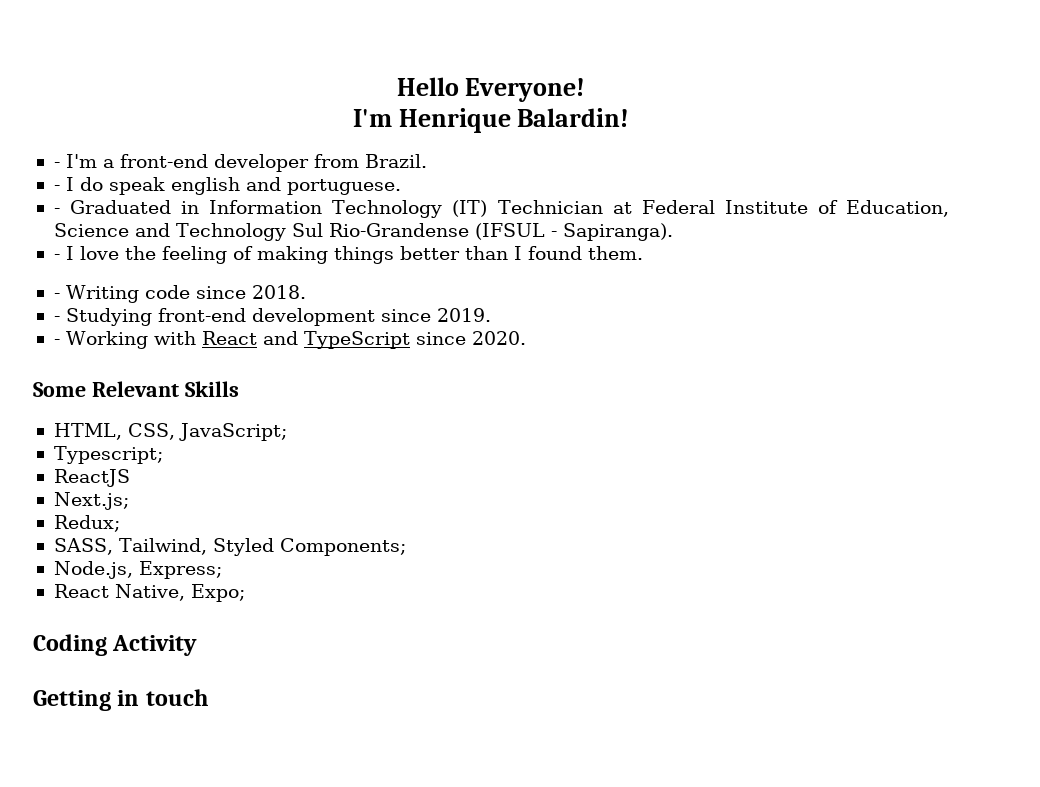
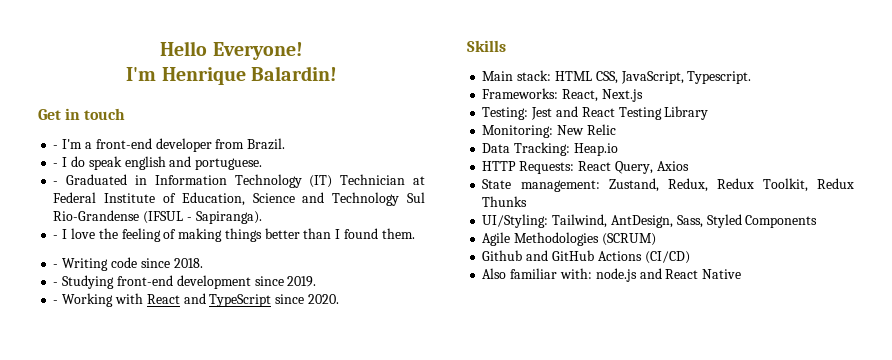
+ Get in touch
- Some Relevant Skills
+ Skills
- HTML, CSS, JavaScript;
- Typescript;
- ReactJS
- Next.js;
- Redux;
- SASS, Tailwind, Styled Components;
- Node.js, Express;
- React Native, Expo;
- Coding Activity
- Getting in touch
+ Main stack: HTML CSS, JavaScript, Typescript.
+ Frameworks: React, Next.js
+ Testing: Jest and React Testing Library
+ Monitoring: New Relic
+ Data Tracking: Heap.io
+ HTTP Requests: React Query, Axios
+ State management: Zustand, Redux, Redux Toolkit, Redux Thunks
+ UI/Styling: Tailwind, AntDesign, Sass, Styled Components
+ Agile Methodologies (SCRUM)
+ Github and GitHub Actions (CI/CD)
+ Also familiar with: node.js and React Native

